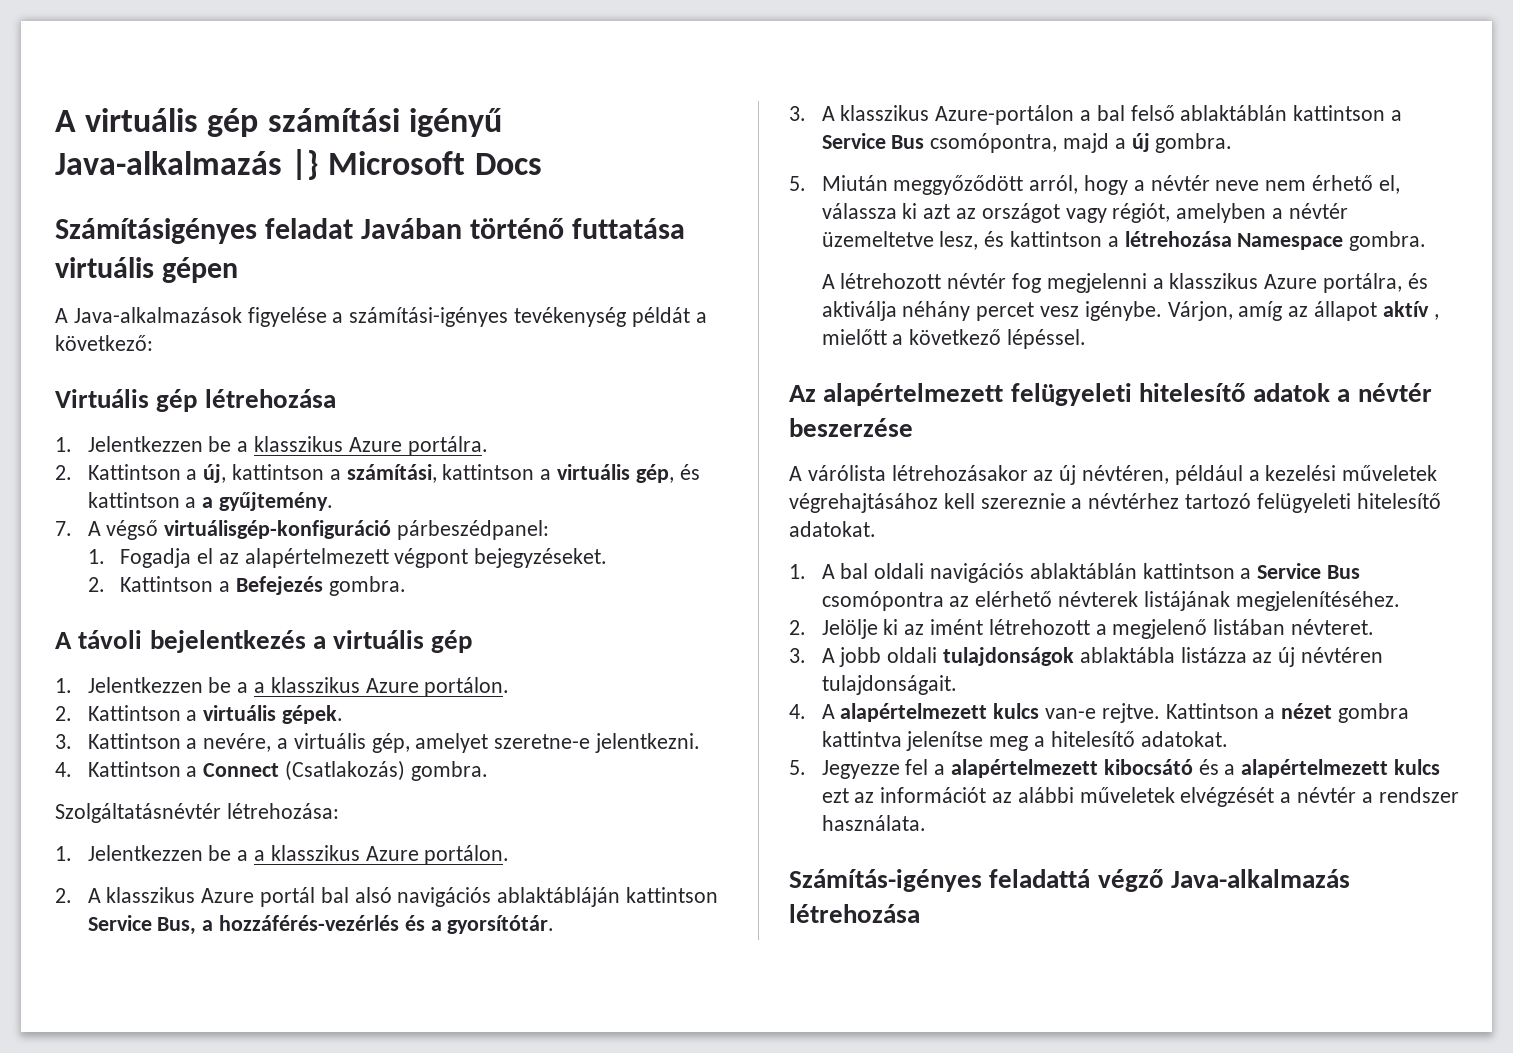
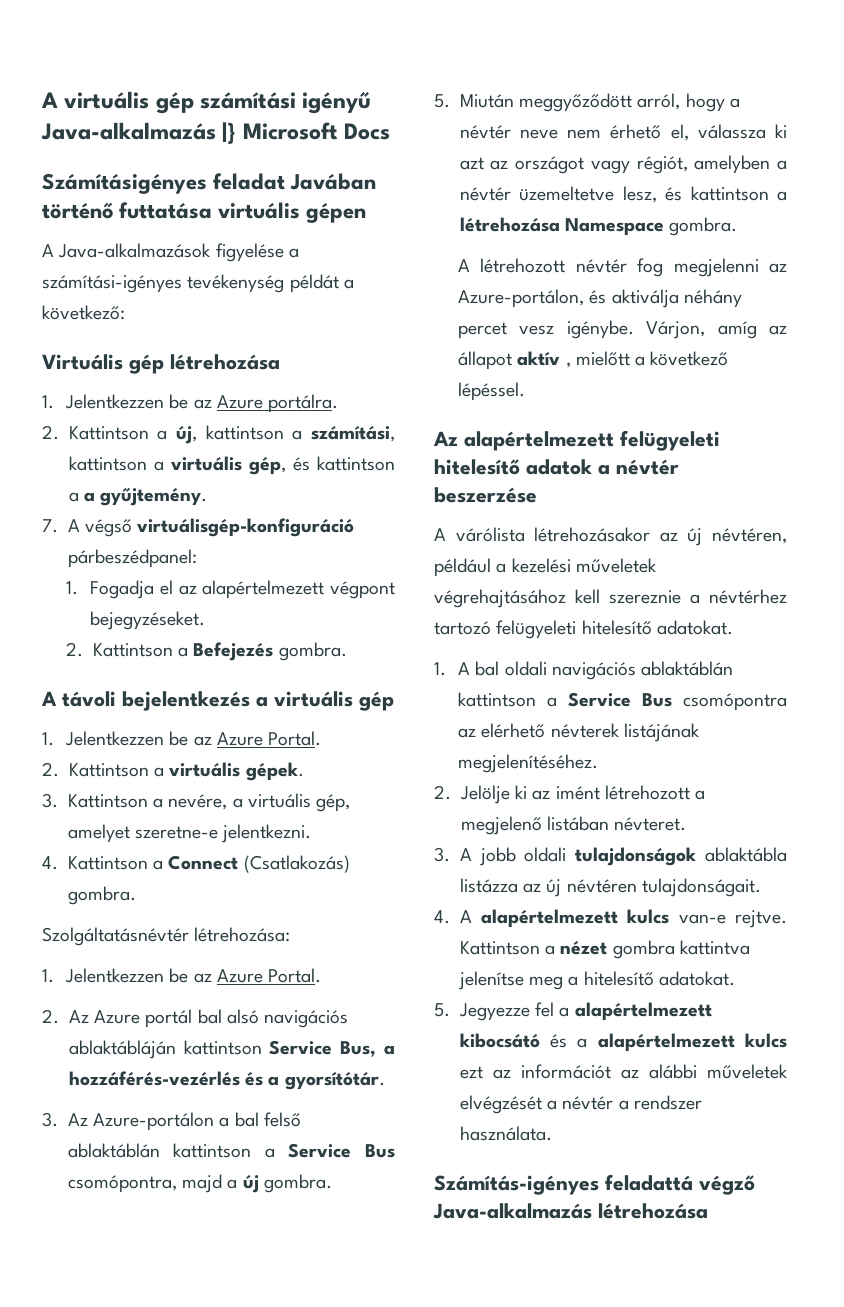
- 1. Jelentkezzen be a klasszikus Azure portálra.
+ 1. Jelentkezzen be az Azure portálra.
  A távoli bejelentkezés a virtuális gép
- 1. Jelentkezzen be a a klasszikus Azure portálon.
+ 1. Jelentkezzen be az Azure Portal.
  Szolgáltatásnévtér létrehozása:
- 1. Jelentkezzen be a a klasszikus Azure portálon.
- 2. A klasszikus Azure portál bal alsó navigációs ablaktábláján kattintson Service Bus, a hozzáférés-vezérlés és a gyorsítótár.
+ 1. Jelentkezzen be az Azure Portal.
+ 2. Az Azure portál bal alsó navigációs ablaktábláján kattintson Service Bus, a hozzáférés-vezérlés és a gyorsítótár.
- 3. A klasszikus Azure-portálon a bal felső ablaktáblán kattintson a Service Bus csomópontra, majd a új gombra.
+ 3. Az Azure-portálon a bal felső ablaktáblán kattintson a Service Bus csomópontra, majd a új gombra.
- A létrehozott névtér fog megjelenni a klasszikus Azure portálra, és aktiválja néhány percet vesz igénybe.
+ A létrehozott névtér fog megjelenni az Azure-portálon, és aktiválja néhány percet vesz igénybe.

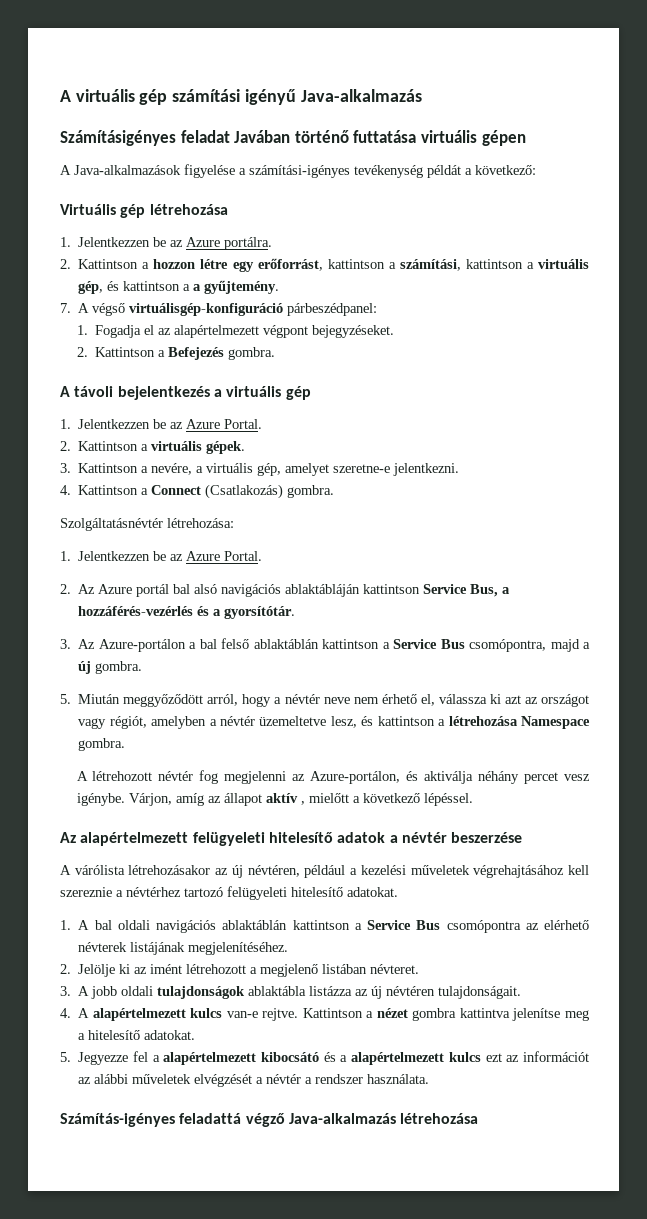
- A virtuális gép számítási igényű Java-alkalmazás |} Microsoft Docs
+ A virtuális gép számítási igényű Java-alkalmazás
- 2. Kattintson a új, kattintson a számítási, kattintson a virtuális gép, és kattintson a a gyűjtemény.
+ 2. Kattintson a hozzon létre egy erőforrást, kattintson a számítási, kattintson a virtuális gép, és kattintson a a gyűjtemény.

